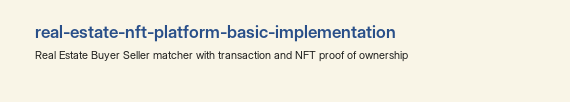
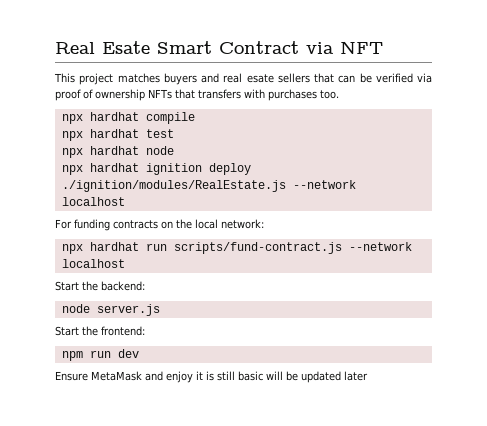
- real-estate-nft-platform-basic-implementation
- Real Estate Buyer Seller matcher with transaction and NFT proof of ownership
+ Real Esate Smart Contract via NFT
+ This project matches buyers and real esate sellers that can be verified via proof of ownership NFTs that transfers with purchases too.
+ npx hardhat compile
+ npx hardhat test
+ npx hardhat node
+ npx hardhat ignition deploy ./ignition/modules/RealEstate.js --network localhost
+ For funding contracts on the local network:
+ npx hardhat run scripts/fund-contract.js --network localhost
+ Start the backend:
+ node server.js
+ Start the frontend:
+ npm run dev
+ Ensure MetaMask and enjoy it is still basic will be updated later

